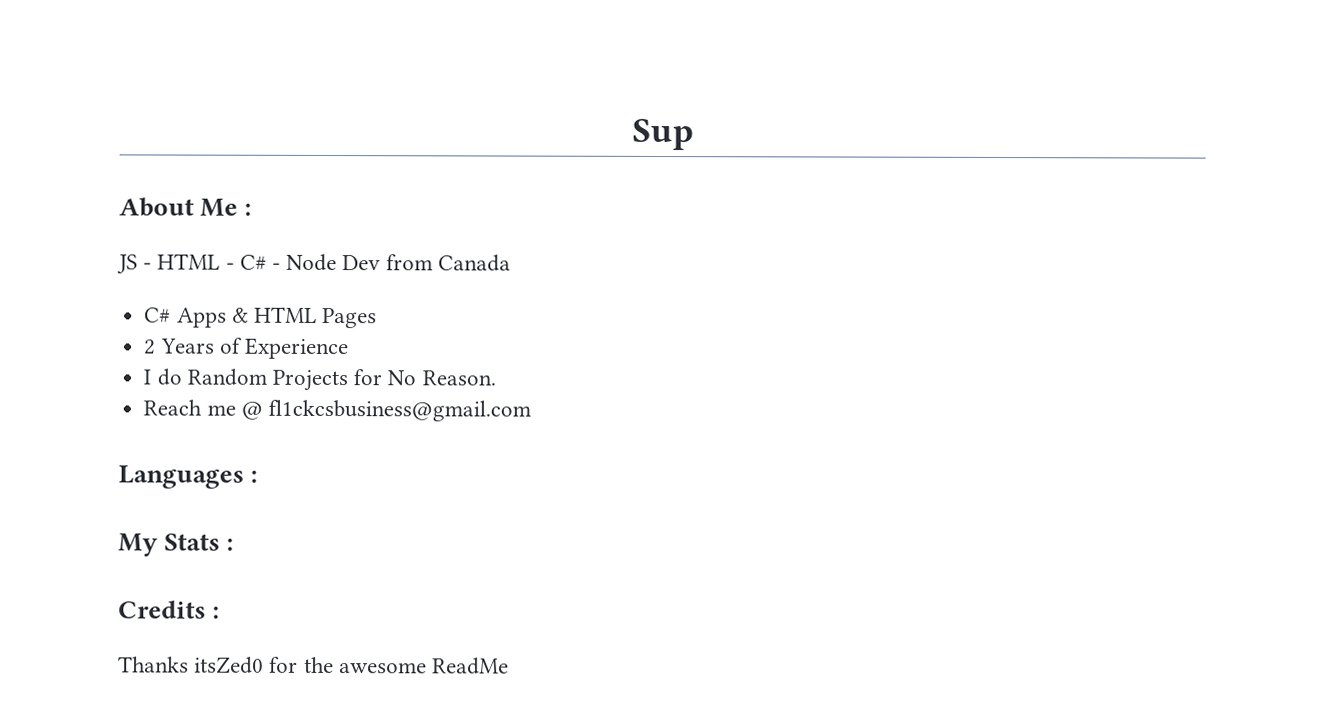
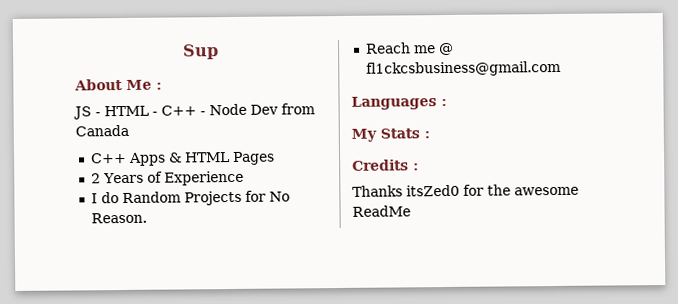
- JS - HTML - C# - Node Dev from Canada
+ JS - HTML - C++ - Node Dev from Canada
- C# Apps & HTML Pages
+ C++ Apps & HTML Pages

